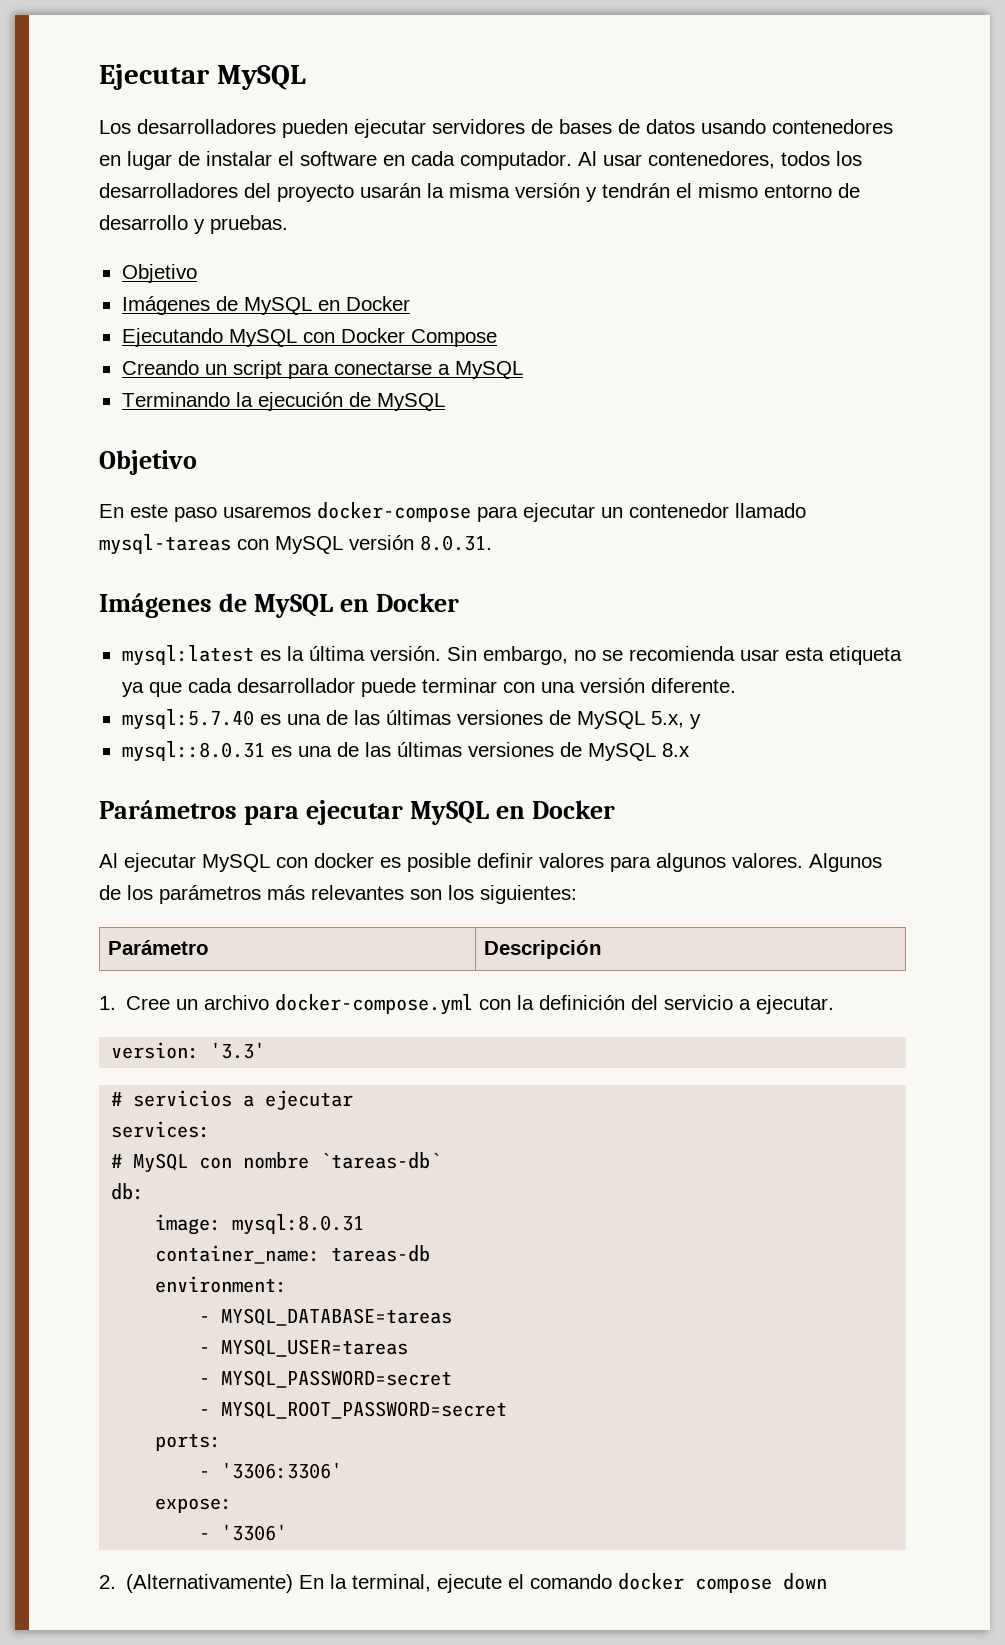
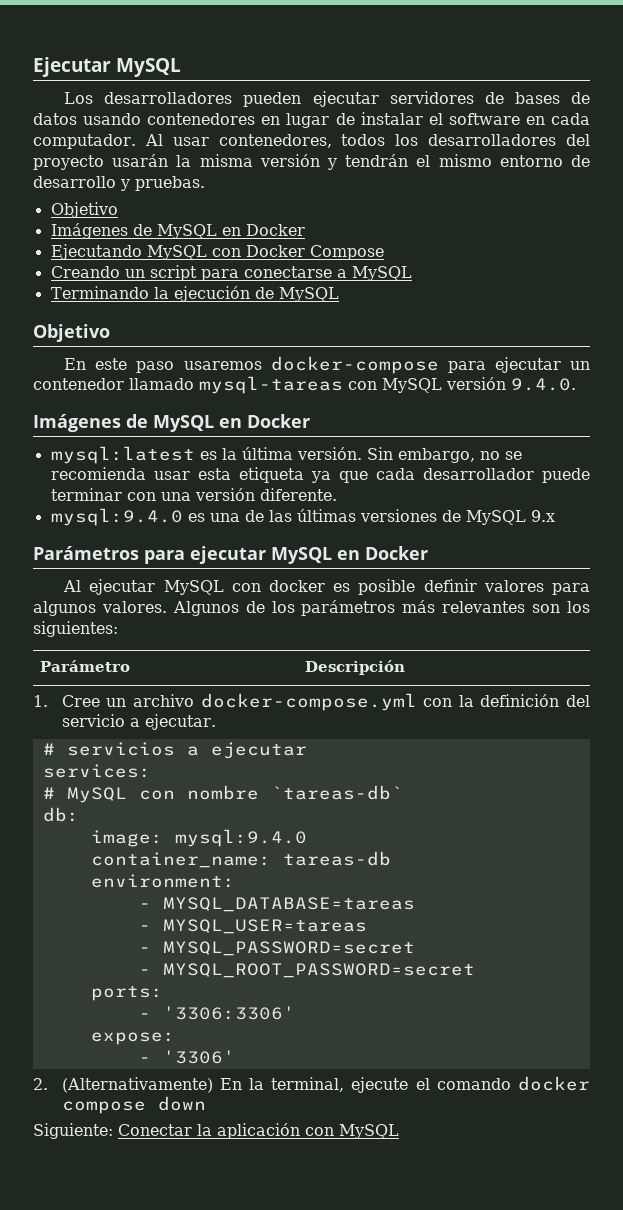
- En este paso usaremos docker-compose para ejecutar un contenedor llamado mysql-tareas con MySQL versión 8.0.31.
+ En este paso usaremos docker-compose para ejecutar un contenedor llamado mysql-tareas con MySQL versión 9.4.0.
- mysql:5.7.40 es una de las últimas versiones de MySQL 5.x, y
- mysql::8.0.31 es una de las últimas versiones de MySQL 8.x
+ mysql:9.4.0 es una de las últimas versiones de MySQL 9.x
- version: '3.3'
- image: mysql:8.0.31
+ image: mysql:9.4.0
+ Siguiente: Conectar la aplicación con MySQL

